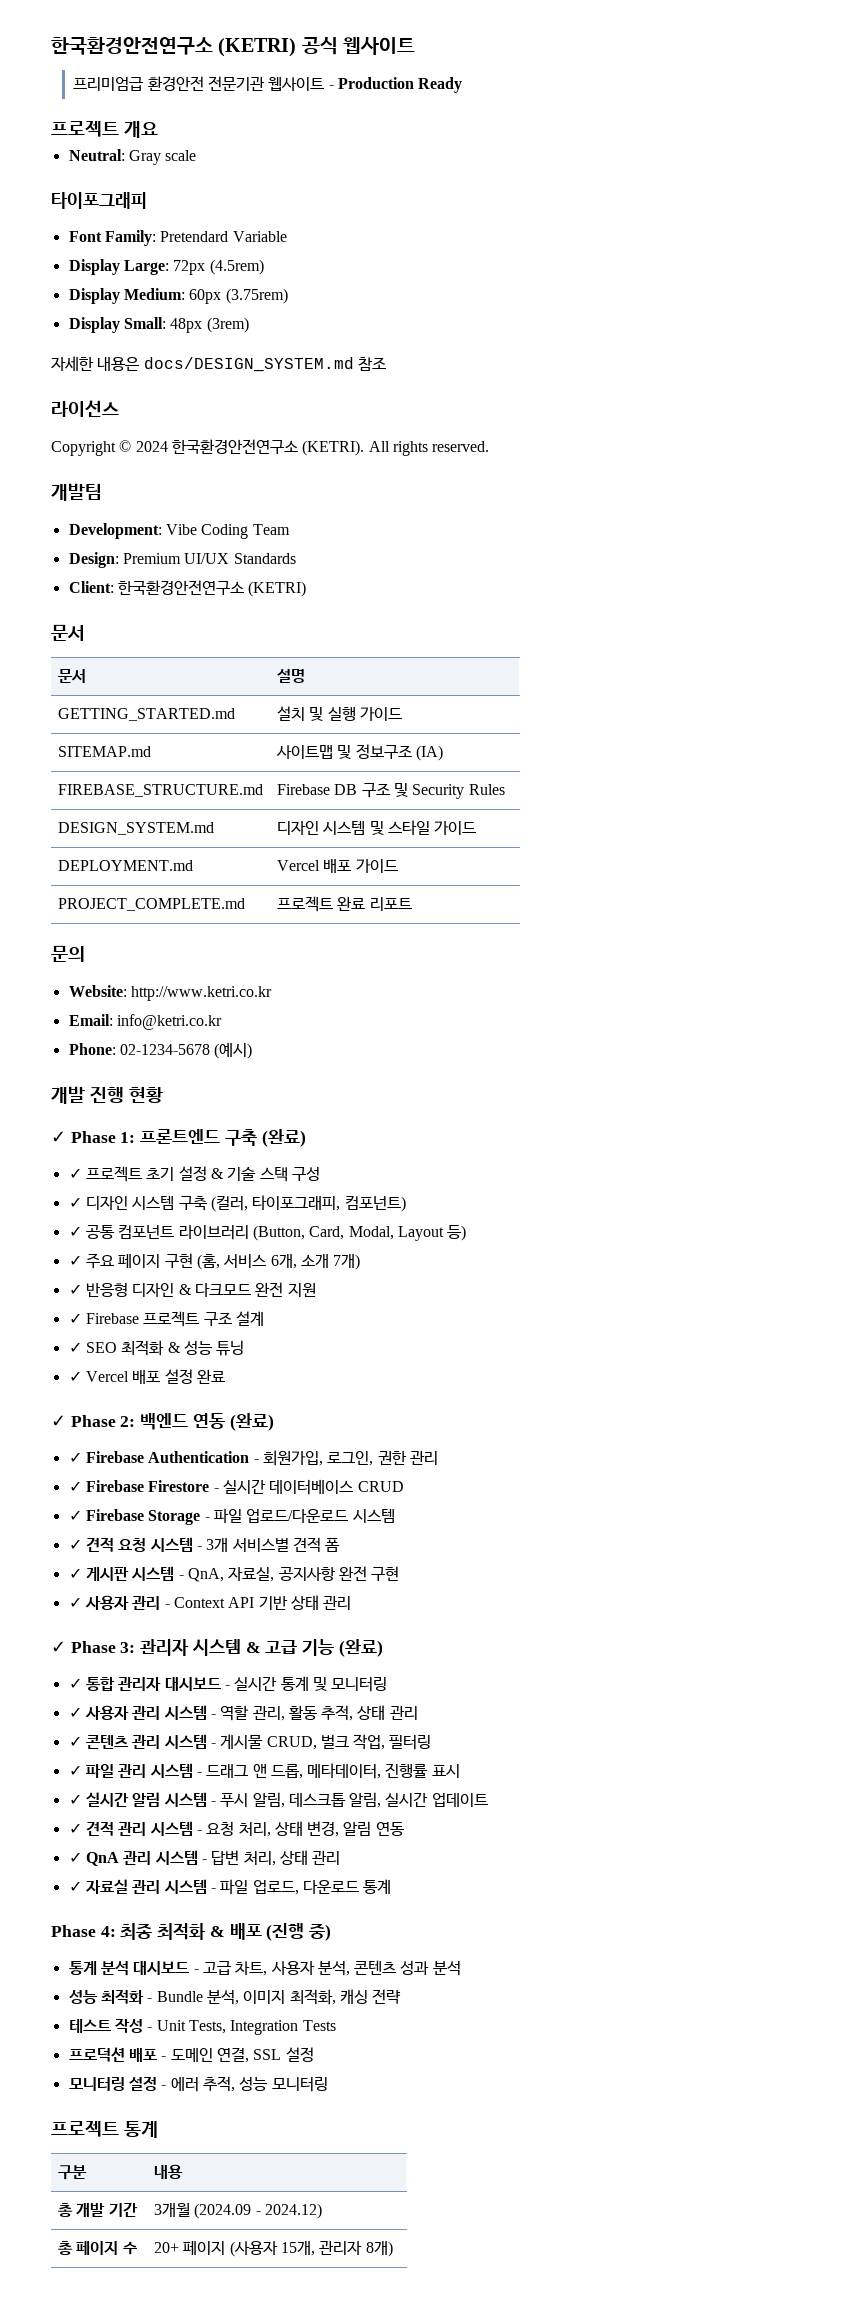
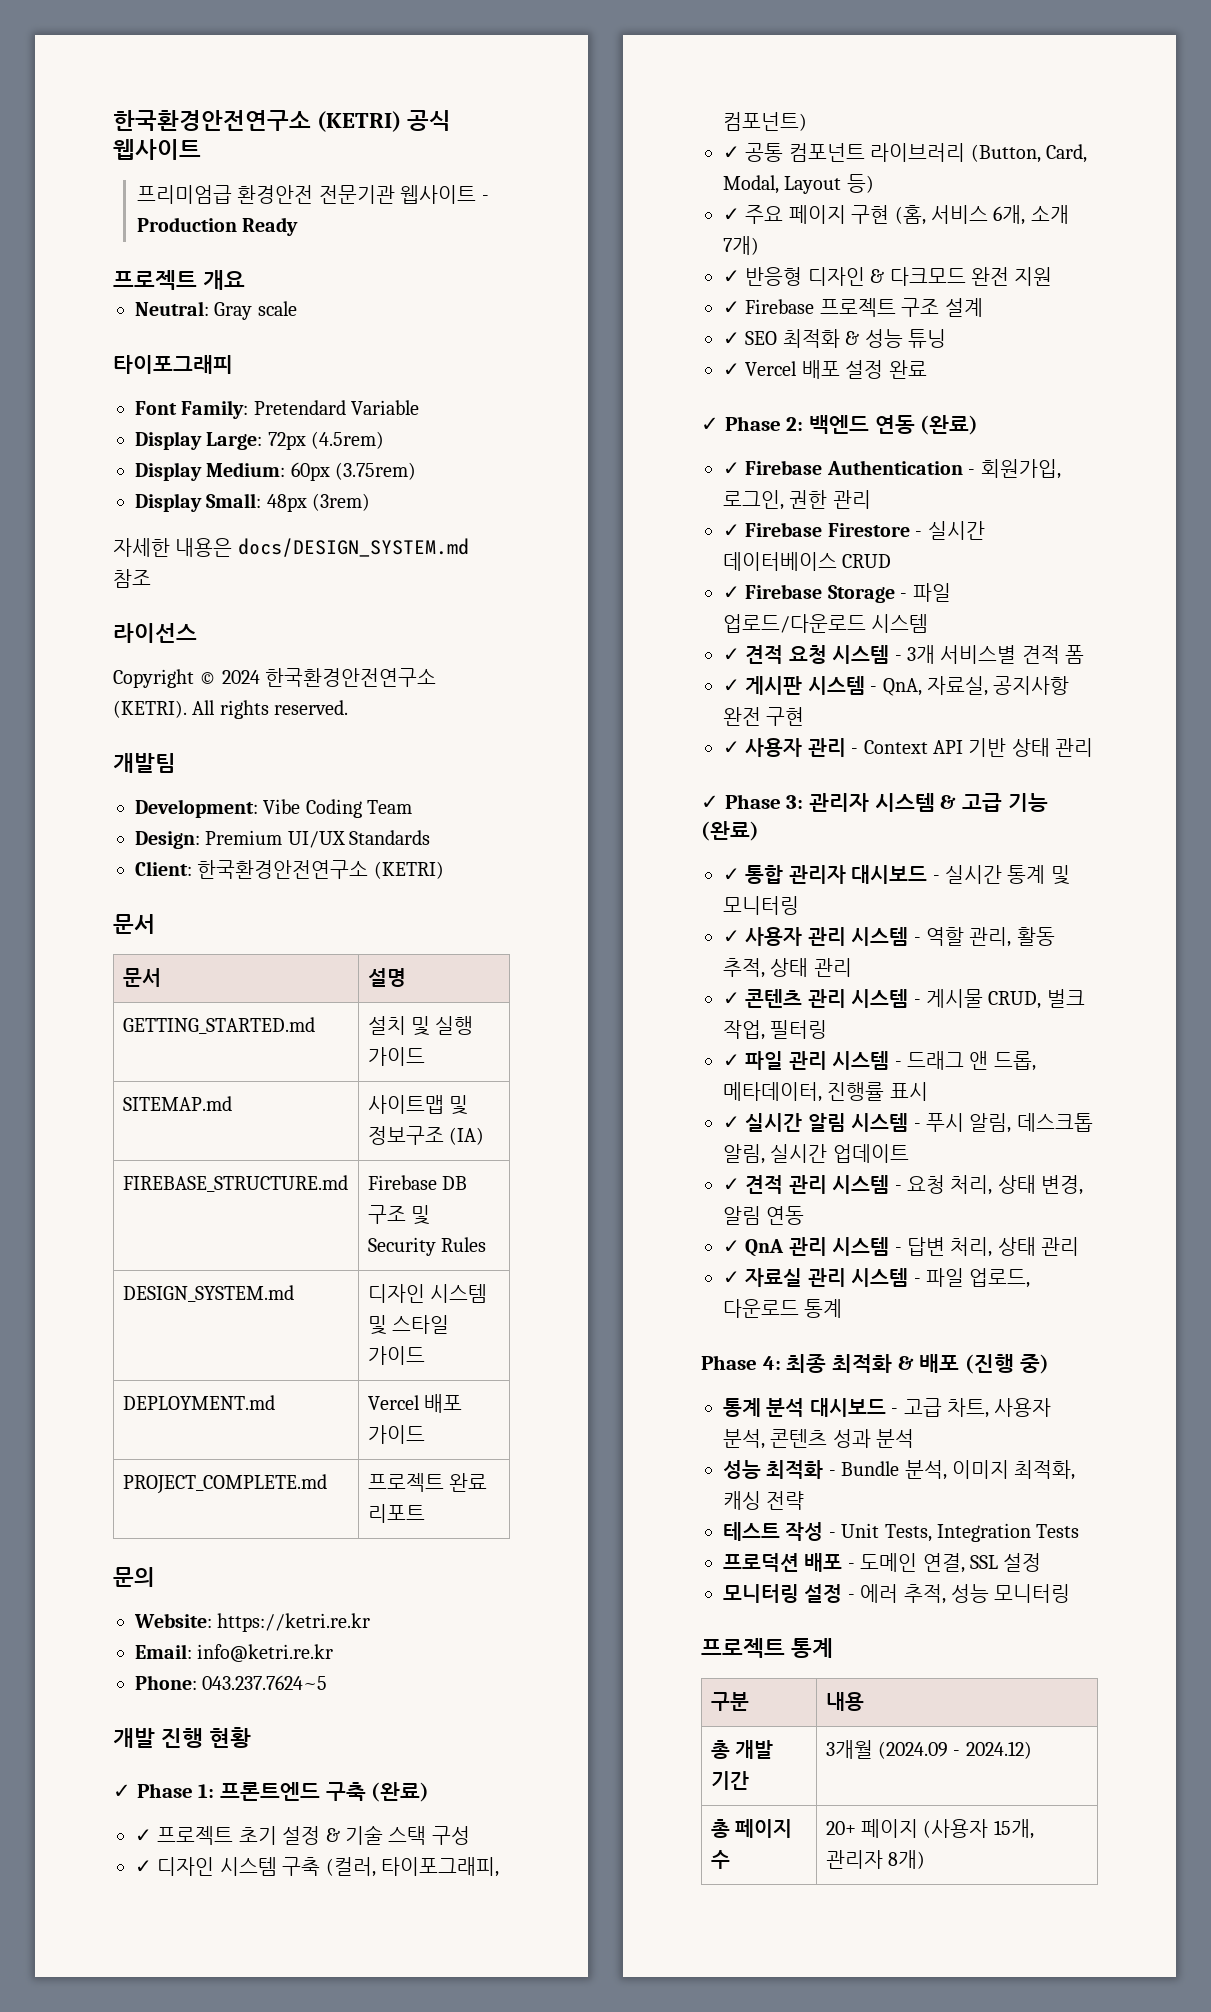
- Website: http://www.ketri.co.kr
+ Website: https://ketri.re.kr
- Email: info@ketri.co.kr
+ Email: info@ketri.re.kr
- Phone: 02-1234-5678 (예시)
+ Phone: 043.237.7624~5

